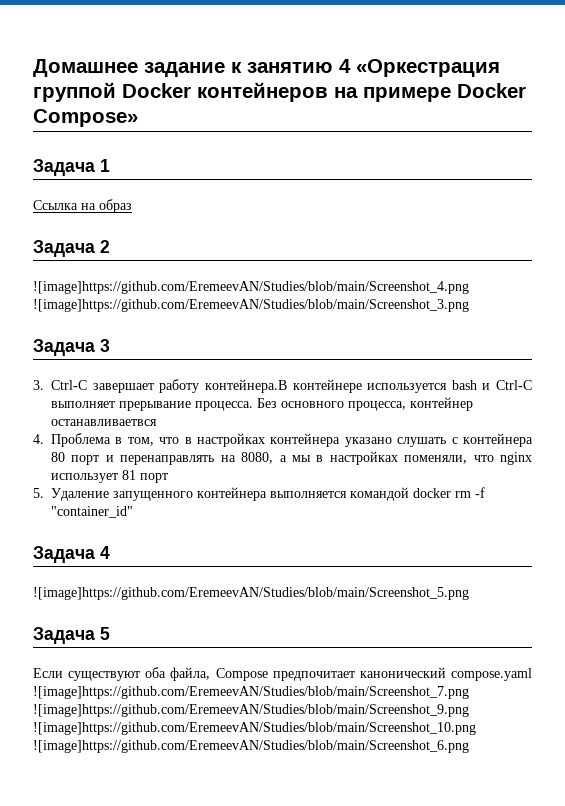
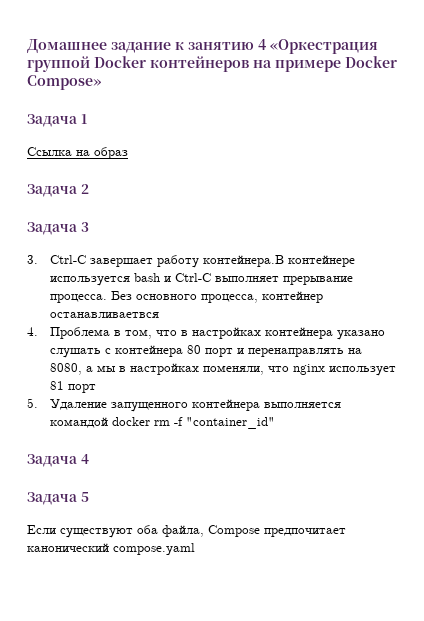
- ![image]https://github.com/EremeevAN/Studies/blob/main/Screenshot_4.png ![image]https://github.com/EremeevAN/Studies/blob/main/Screenshot_3.png
- ![image]https://github.com/EremeevAN/Studies/blob/main/Screenshot_5.png
- Если существуют оба файла, Compose предпочитает канонический compose.yaml ![image]https://github.com/EremeevAN/Studies/blob/main/Screenshot_7.png ![image]https://github.com/EremeevAN/Studies/blob/main/Screenshot_9.png ![image]https://github.com/EremeevAN/Studies/blob/main/Screenshot_10.png ![image]https://github.com/EremeevAN/Studies/blob/main/Screenshot_6.png
+ Если существуют оба файла, Compose предпочитает канонический compose.yaml

